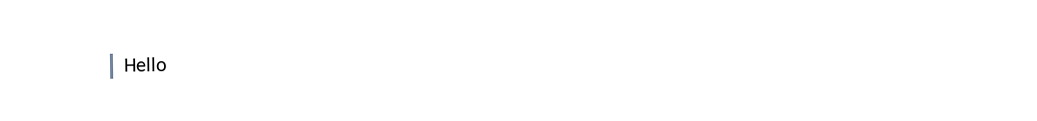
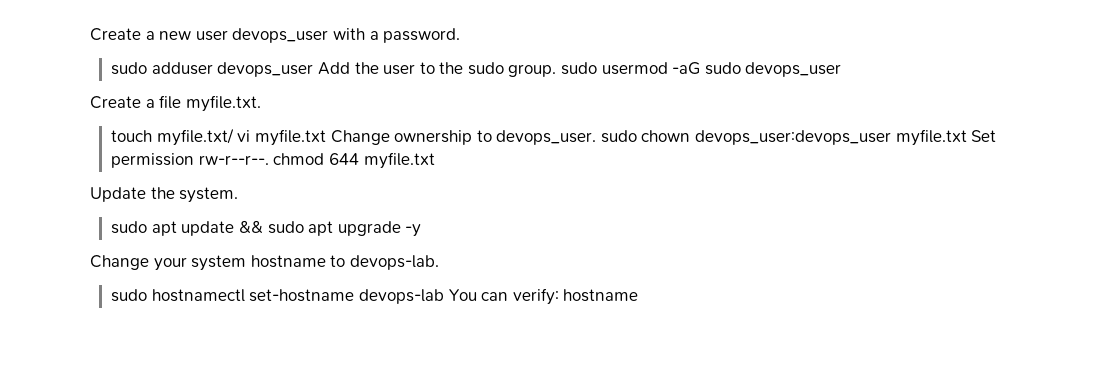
- Hello
+ Create a new user devops_user with a password.
+ sudo adduser devops_user Add the user to the sudo group. sudo usermod -aG sudo devops_user
+ Create a file myfile.txt.
+ touch myfile.txt/ vi myfile.txt Change ownership to devops_user. sudo chown devops_user:devops_user myfile.txt Set permission rw-r--r--. chmod 644 myfile.txt
+ Update the system.
+ sudo apt update && sudo apt upgrade -y
+ Change your system hostname to devops-lab.
+ sudo hostnamectl set-hostname devops-lab You can verify: hostname

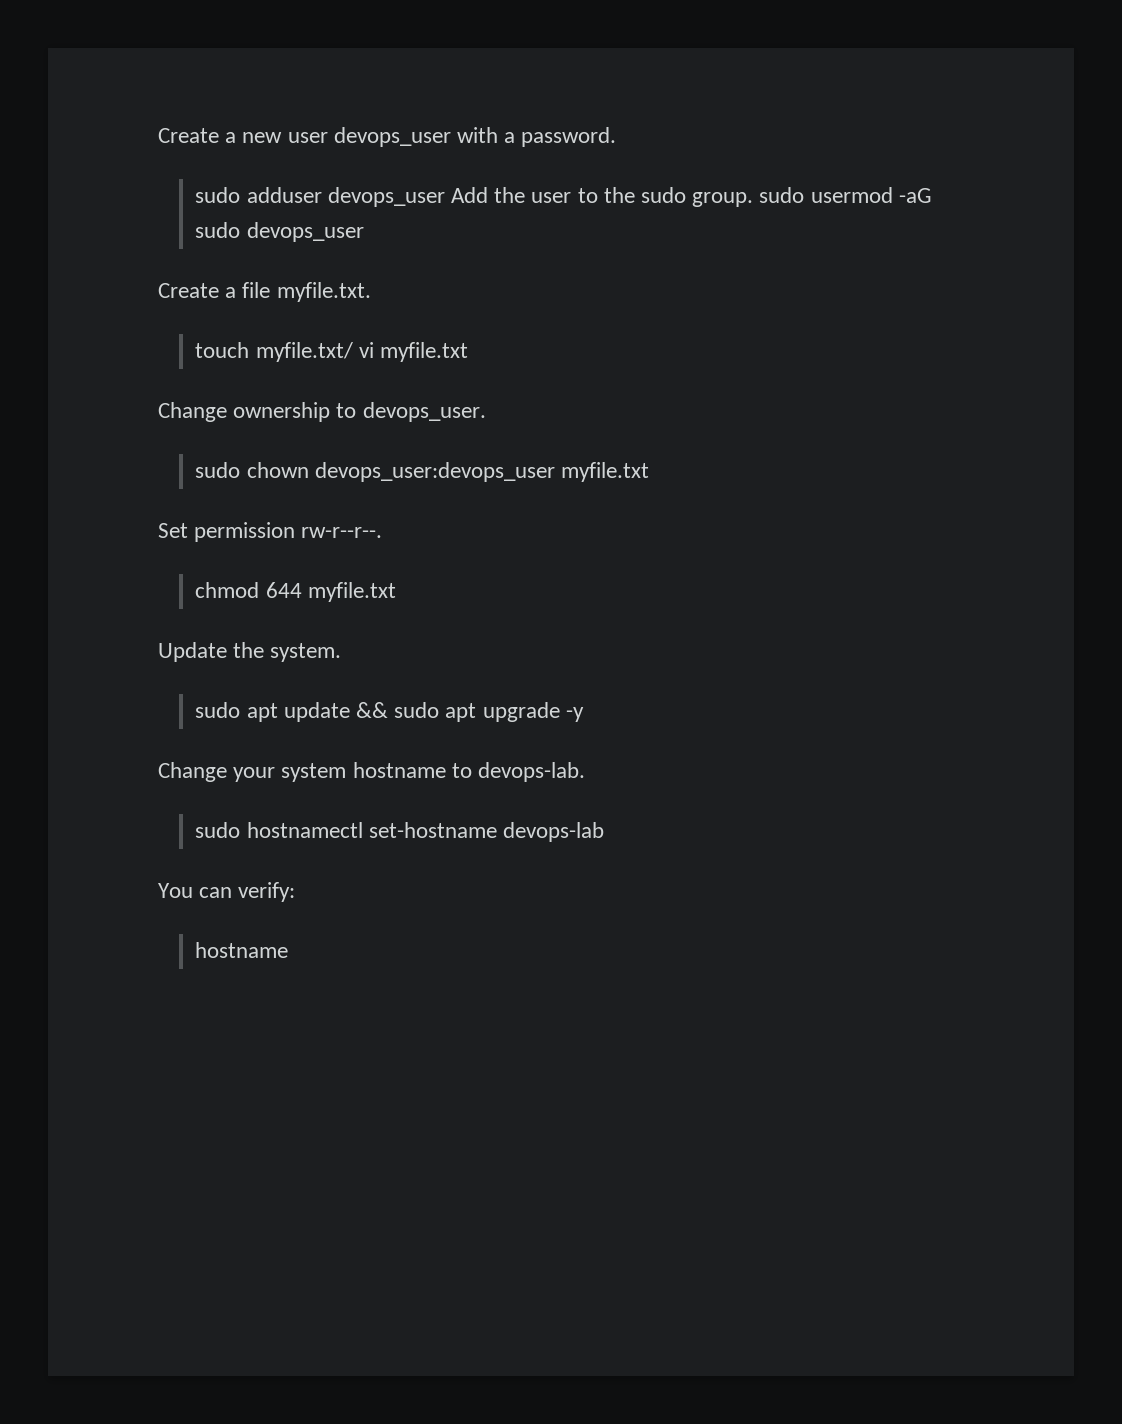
- touch myfile.txt/ vi myfile.txt Change ownership to devops_user. sudo chown devops_user:devops_user myfile.txt Set permission rw-r--r--. chmod 644 myfile.txt
+ touch myfile.txt/ vi myfile.txt
+ Change ownership to devops_user.
+ sudo chown devops_user:devops_user myfile.txt
+ Set permission rw-r--r--.
+ chmod 644 myfile.txt
- sudo hostnamectl set-hostname devops-lab You can verify: hostname
+ sudo hostnamectl set-hostname devops-lab
+ You can verify:
+ hostname

